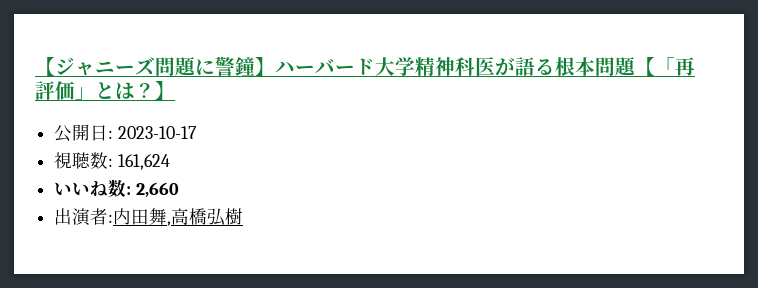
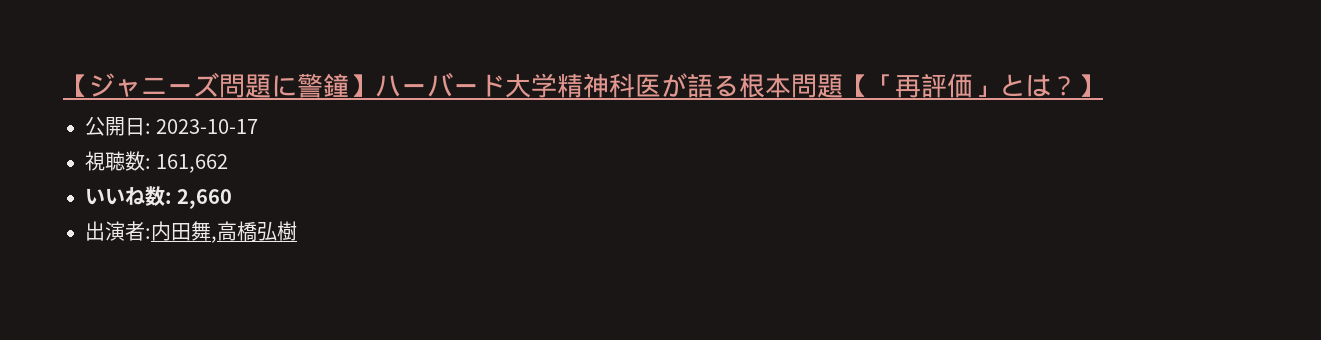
- 視聴数: 161,624
+ 視聴数: 161,662

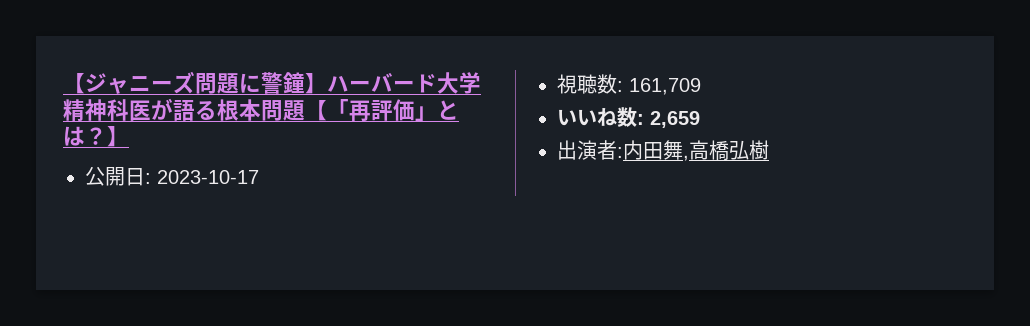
- 視聴数: 161,662
+ 視聴数: 161,709
- いいね数: 2,660
+ いいね数: 2,659

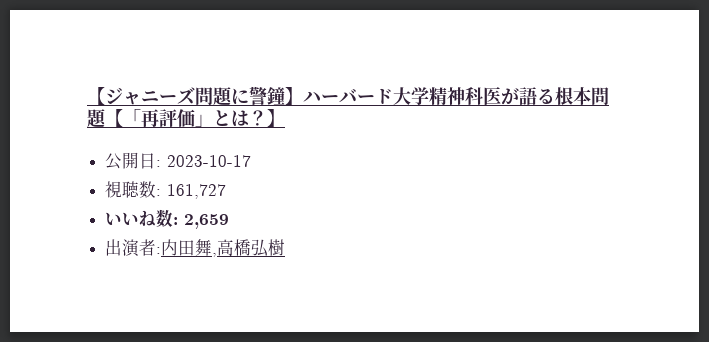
- 視聴数: 161,709
+ 視聴数: 161,727

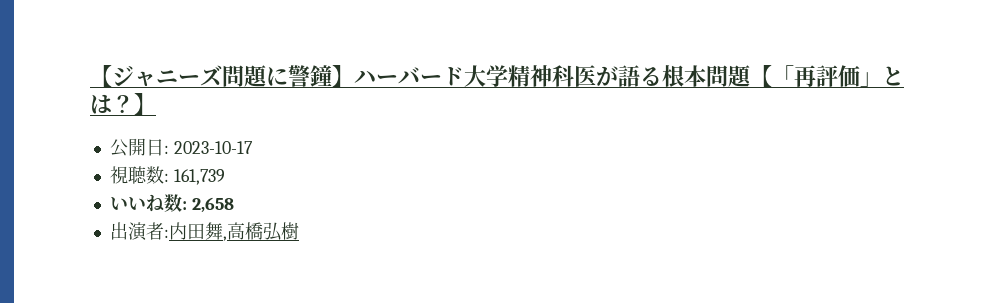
- 視聴数: 161,727
+ 視聴数: 161,739
- いいね数: 2,659
+ いいね数: 2,658

